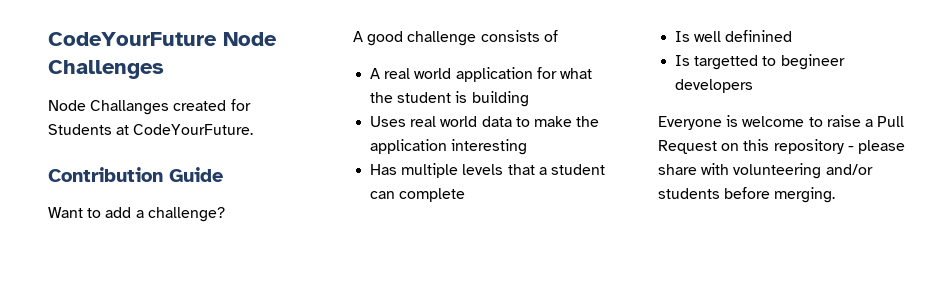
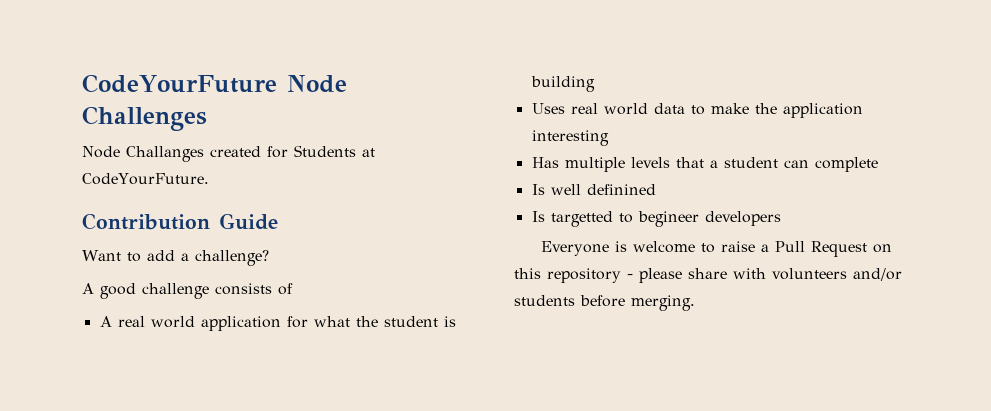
- Everyone is welcome to raise a Pull Request on this repository - please share with volunteering and/or students before merging.
+ Everyone is welcome to raise a Pull Request on this repository - please share with volunteers and/or students before merging.

